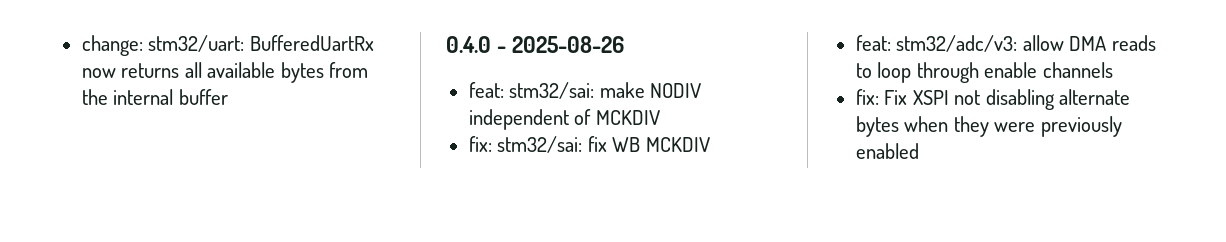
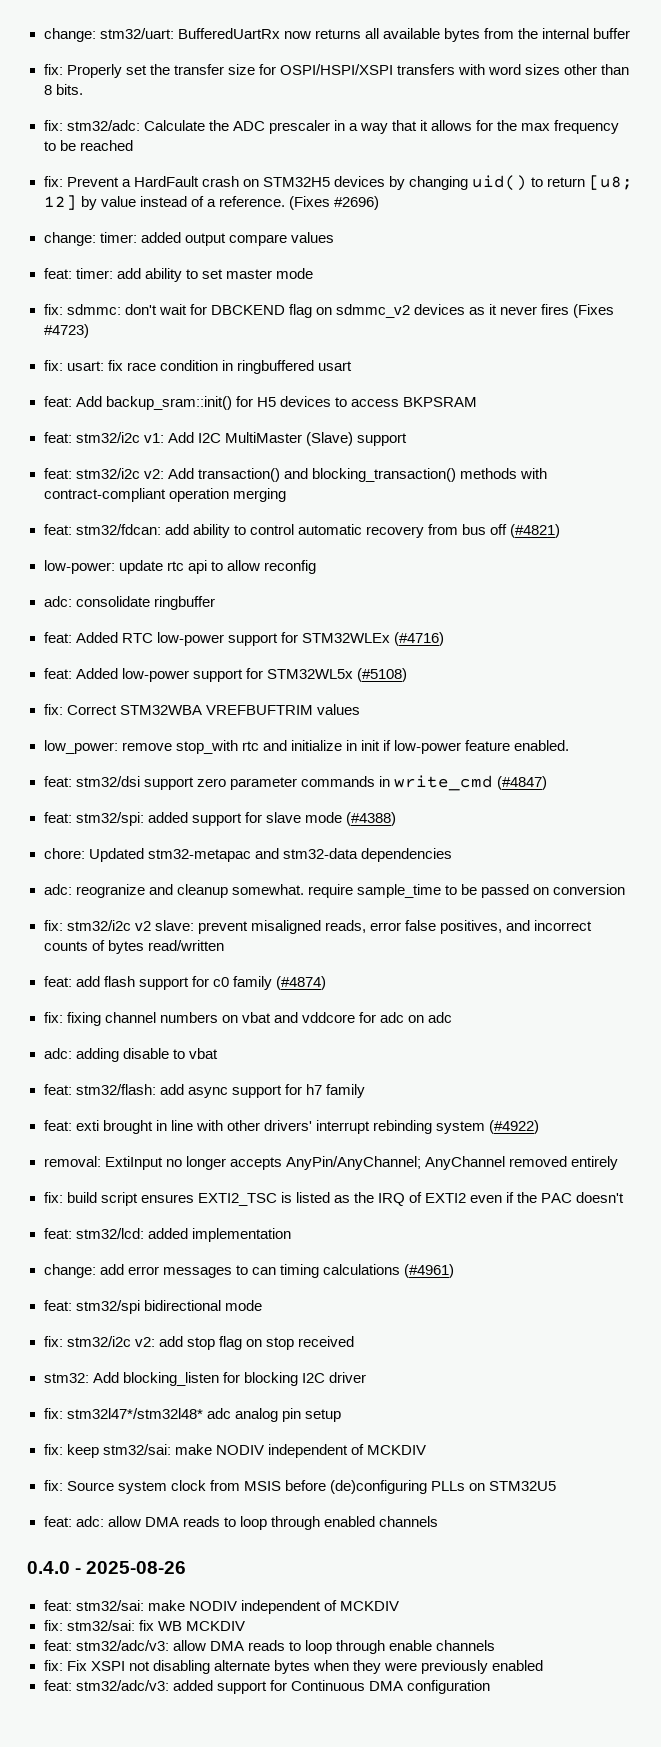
+ fix: Properly set the transfer size for OSPI/HSPI/XSPI transfers with word sizes other than 8 bits.
+ fix: stm32/adc: Calculate the ADC prescaler in a way that it allows for the max frequency to be reached
+ fix: Prevent a HardFault crash on STM32H5 devices by changing uid() to return [u8; 12] by value instead of a reference. (Fixes #2696)
+ change: timer: added output compare values
+ feat: timer: add ability to set master mode
+ fix: sdmmc: don't wait for DBCKEND flag on sdmmc_v2 devices as it never fires (Fixes #4723)
+ fix: usart: fix race condition in ringbuffered usart
+ feat: Add backup_sram::init() for H5 devices to access BKPSRAM
+ feat: stm32/i2c v1: Add I2C MultiMaster (Slave) support
+ feat: stm32/i2c v2: Add transaction() and blocking_transaction() methods with contract-compliant operation merging
+ feat: stm32/fdcan: add ability to control automatic recovery from bus off (#4821)
+ low-power: update rtc api to allow reconfig
+ adc: consolidate ringbuffer
+ feat: Added RTC low-power support for STM32WLEx (#4716)
+ feat: Added low-power support for STM32WL5x (#5108)
+ fix: Correct STM32WBA VREFBUFTRIM values
+ low_power: remove stop_with rtc and initialize in init if low-power feature enabled.
+ feat: stm32/dsi support zero parameter commands in write_cmd (#4847)
+ feat: stm32/spi: added support for slave mode (#4388)
+ chore: Updated stm32-metapac and stm32-data dependencies
+ adc: reogranize and cleanup somewhat. require sample_time to be passed on conversion
+ fix: stm32/i2c v2 slave: prevent misaligned reads, error false positives, and incorrect counts of bytes read/written
+ feat: add flash support for c0 family (#4874)
+ fix: fixing channel numbers on vbat and vddcore for adc on adc
+ adc: adding disable to vbat
+ feat: stm32/flash: add async support for h7 family
+ feat: exti brought in line with other drivers' interrupt rebinding system (#4922)
+ removal: ExtiInput no longer accepts AnyPin/AnyChannel; AnyChannel removed entirely
+ fix: build script ensures EXTI2_TSC is listed as the IRQ of EXTI2 even if the PAC doesn't
+ feat: stm32/lcd: added implementation
+ change: add error messages to can timing calculations (#4961)
+ feat: stm32/spi bidirectional mode
+ fix: stm32/i2c v2: add stop flag on stop received
+ stm32: Add blocking_listen for blocking I2C driver
+ fix: stm32l47*/stm32l48* adc analog pin setup
+ fix: keep stm32/sai: make NODIV independent of MCKDIV
+ fix: Source system clock from MSIS before (de)configuring PLLs on STM32U5
+ feat: adc: allow DMA reads to loop through enabled channels
+ feat: stm32/adc/v3: added support for Continuous DMA configuration

